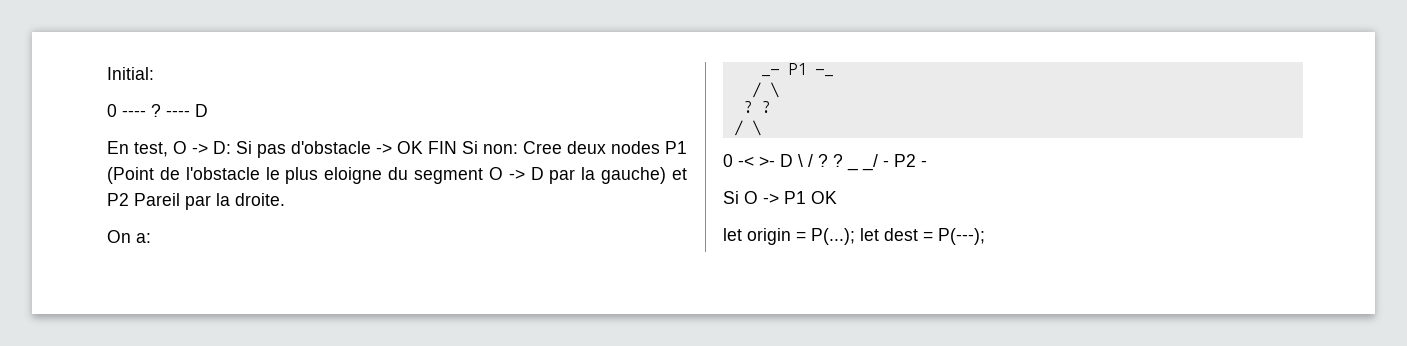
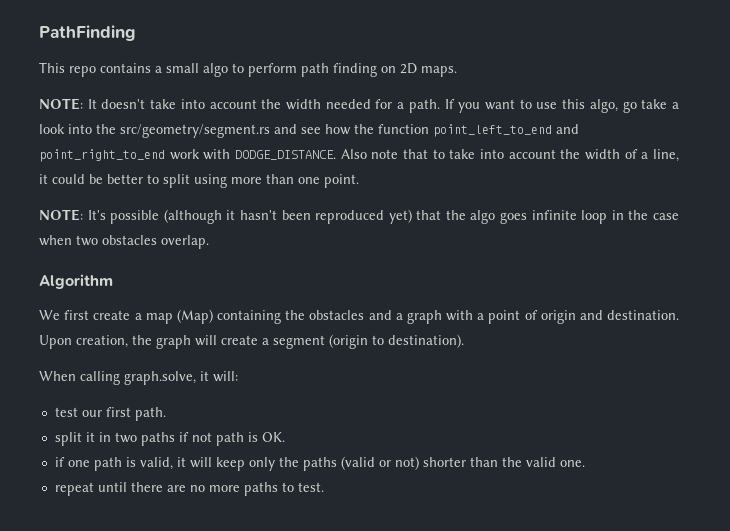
- Initial:
- 0 ---- ? ---- D
- En test, O -> D: Si pas d'obstacle -> OK FIN Si non: Cree deux nodes P1 (Point de l'obstacle le plus eloigne du segment O -> D par la gauche) et P2 Pareil par la droite.
- On a:
- _- P1 -_
- / \
- ? ?
- / \
- 0 -< >- D \ / ? ? _ _/ - P2 -
- Si O -> P1 OK
- let origin = P(...); let dest = P(---);
+ PathFinding
+ This repo contains a small algo to perform path finding on 2D maps.
+ NOTE: It doesn't take into account the width needed for a path. If you want to use this algo, go take a look into the src/geometry/segment.rs and see how the function point_left_to_end and point_right_to_end work with DODGE_DISTANCE. Also note that to take into account the width of a line, it could be better to split using more than one point.
+ NOTE: It's possible (although it hasn't been reproduced yet) that the algo goes infinite loop in the case when two obstacles overlap.
+ Algorithm
+ We first create a map (Map) containing the obstacles and a graph with a point of origin and destination. Upon creation, the graph will create a segment (origin to destination).
+ When calling graph.solve, it will:
+ test our first path.
+ split it in two paths if not path is OK.
+ if one path is valid, it will keep only the paths (valid or not) shorter than the valid one.
+ repeat until there are no more paths to test.

